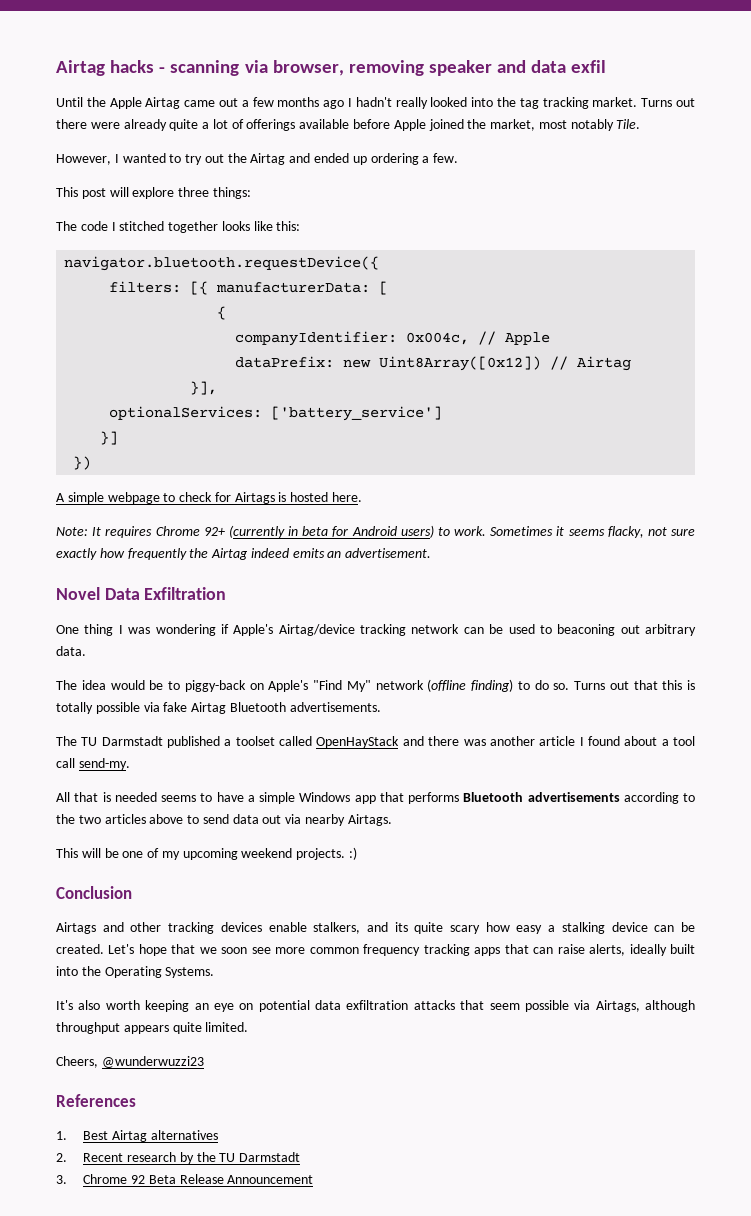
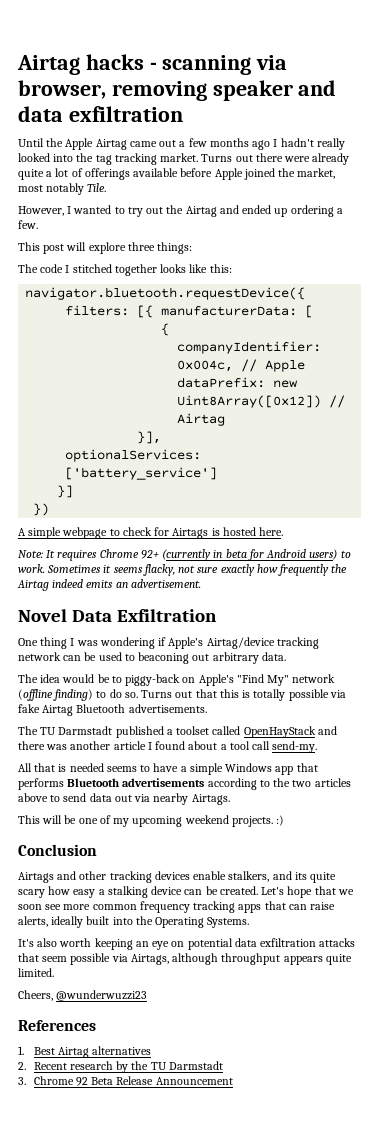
- Airtag hacks - scanning via browser, removing speaker and data exfil
+ Airtag hacks - scanning via browser, removing speaker and data exfiltration

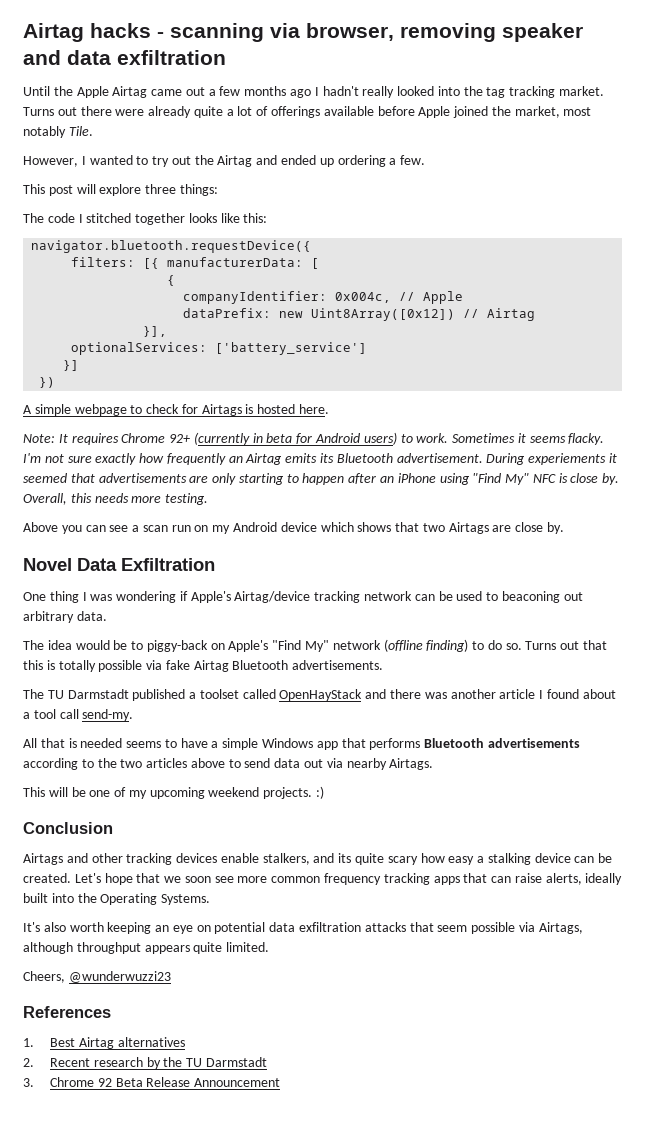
- Sometimes it seems flacky, not sure exactly how frequently the Airtag indeed emits an advertisement.
+ Sometimes it seems flacky. I'm not sure exactly how frequently an Airtag emits its Bluetooth advertisement. During experiements it seemed that advertisements are only starting to happen after an iPhone using "Find My" NFC is close by. Overall, this needs more testing.
+ Above you can see a scan run on my Android device which shows that two Airtags are close by.

